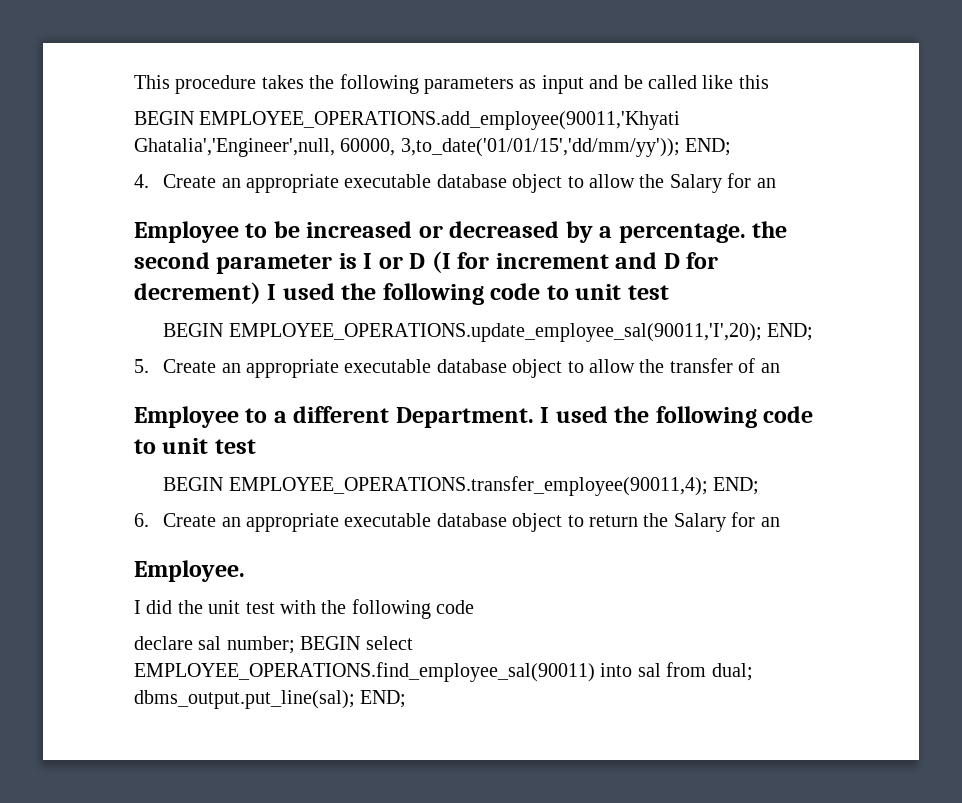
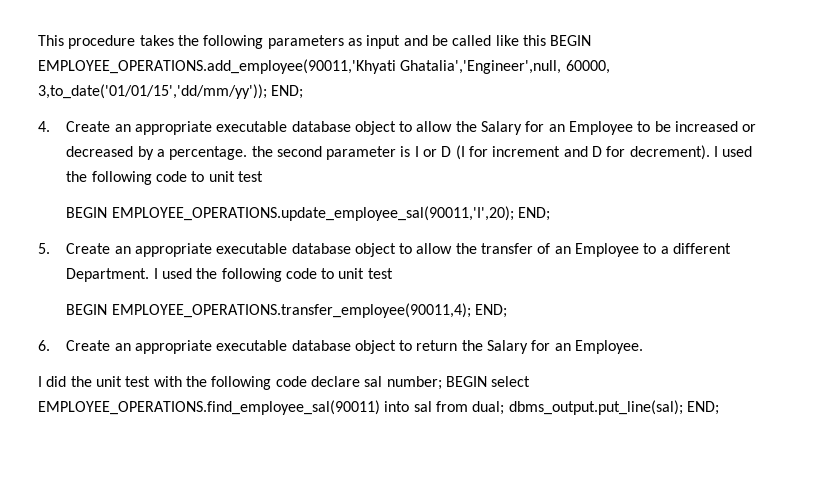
- This procedure takes the following parameters as input and be called like this
- BEGIN EMPLOYEE_OPERATIONS.add_employee(90011,'Khyati Ghatalia','Engineer',null, 60000, 3,to_date('01/01/15','dd/mm/yy')); END;
+ This procedure takes the following parameters as input and be called like this BEGIN EMPLOYEE_OPERATIONS.add_employee(90011,'Khyati Ghatalia','Engineer',null, 60000, 3,to_date('01/01/15','dd/mm/yy')); END;
- 4. Create an appropriate executable database object to allow the Salary for an
- Employee to be increased or decreased by a percentage. the second parameter is I or D (I for increment and D for decrement) I used the following code to unit test
+ 4. Create an appropriate executable database object to allow the Salary for an Employee to be increased or decreased by a percentage. the second parameter is I or D (I for increment and D for decrement). I used the following code to unit test
- 5. Create an appropriate executable database object to allow the transfer of an
- Employee to a different Department.
+ 5. Create an appropriate executable database object to allow the transfer of an Employee to a different Department.
- 6. Create an appropriate executable database object to return the Salary for an
- Employee.
+ 6. Create an appropriate executable database object to return the Salary for an Employee.
- I did the unit test with the following code
- declare sal number; BEGIN select EMPLOYEE_OPERATIONS.find_employee_sal(90011) into sal from dual; dbms_output.put_line(sal); END;
+ I did the unit test with the following code declare sal number; BEGIN select EMPLOYEE_OPERATIONS.find_employee_sal(90011) into sal from dual; dbms_output.put_line(sal); END;

